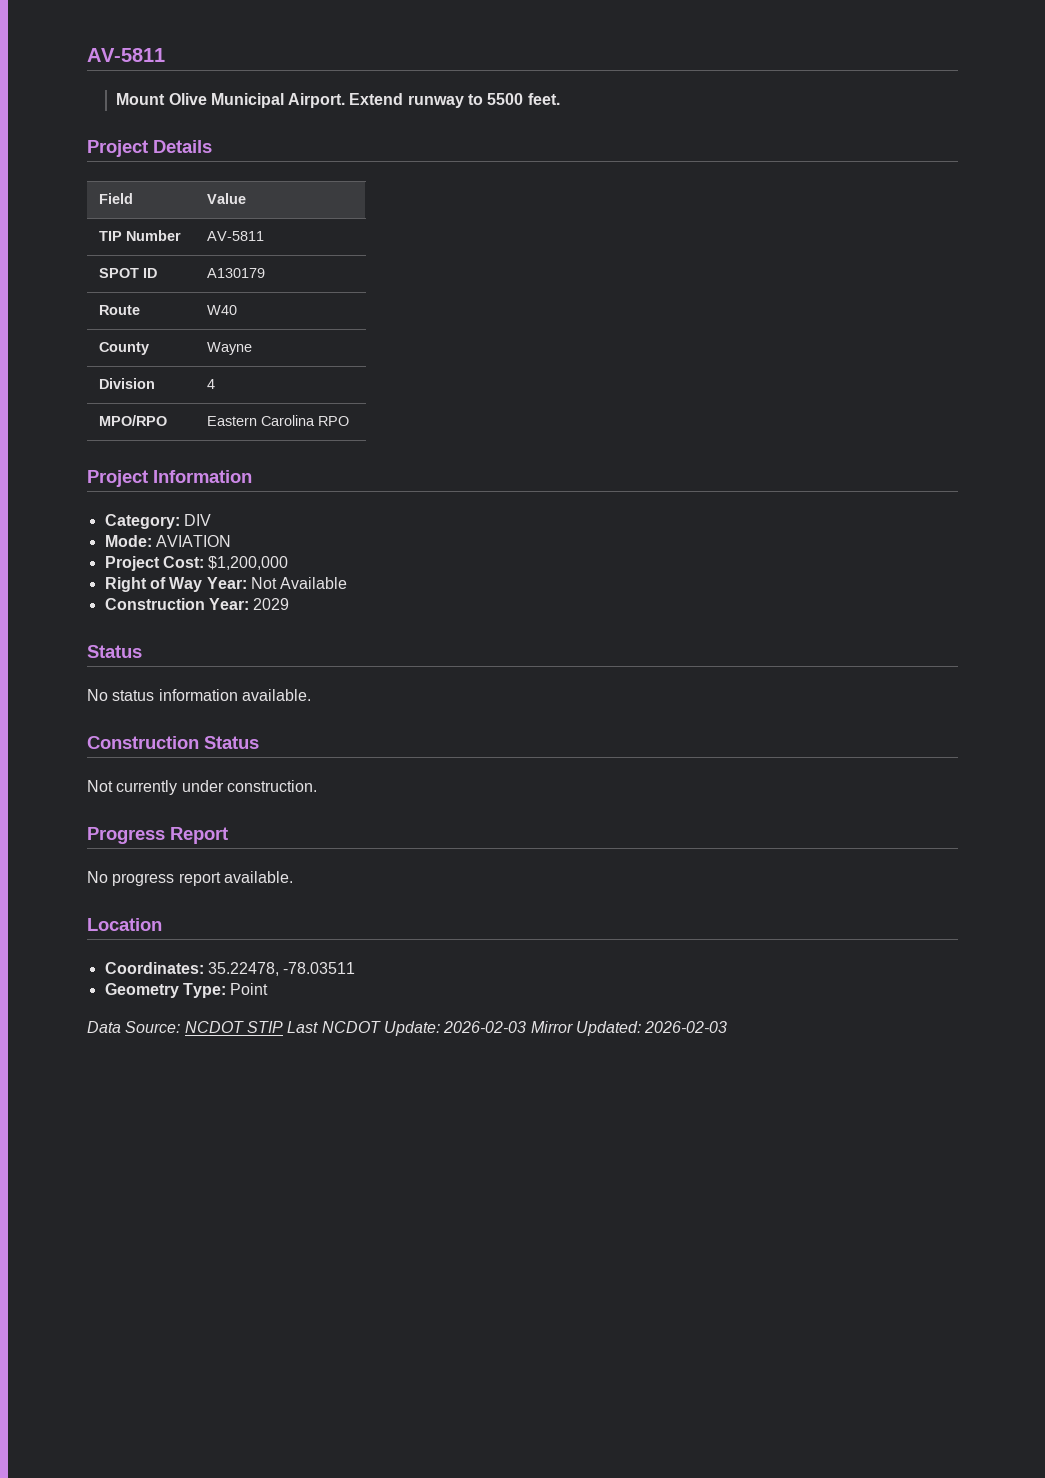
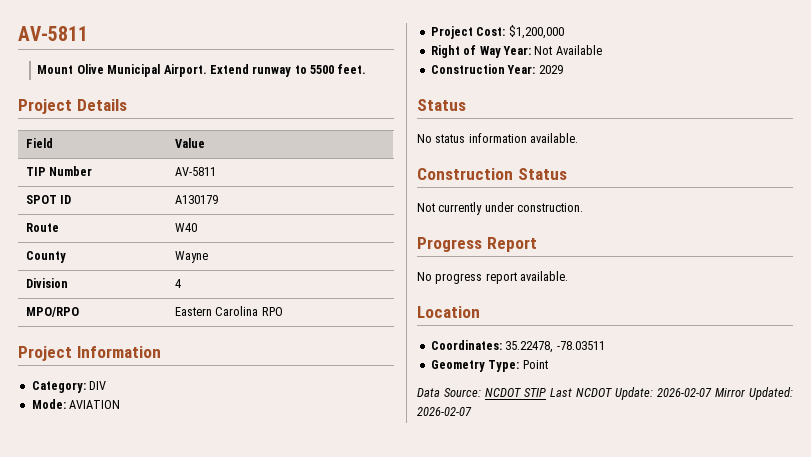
- Data Source: NCDOT STIP Last NCDOT Update: 2026-02-03 Mirror Updated: 2026-02-03
+ Data Source: NCDOT STIP Last NCDOT Update: 2026-02-07 Mirror Updated: 2026-02-07

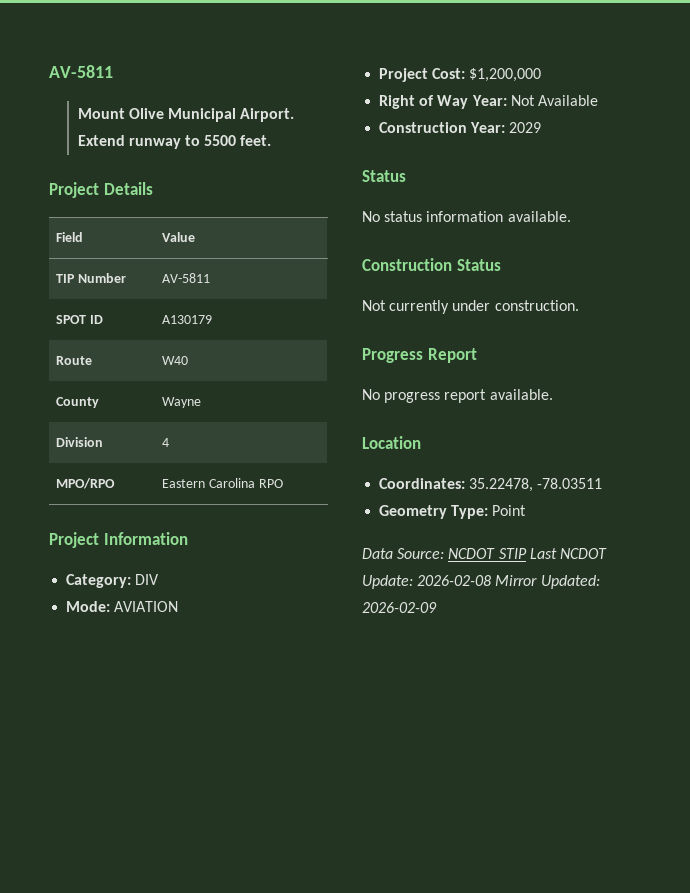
- Data Source: NCDOT STIP Last NCDOT Update: 2026-02-07 Mirror Updated: 2026-02-07
+ Data Source: NCDOT STIP Last NCDOT Update: 2026-02-08 Mirror Updated: 2026-02-09

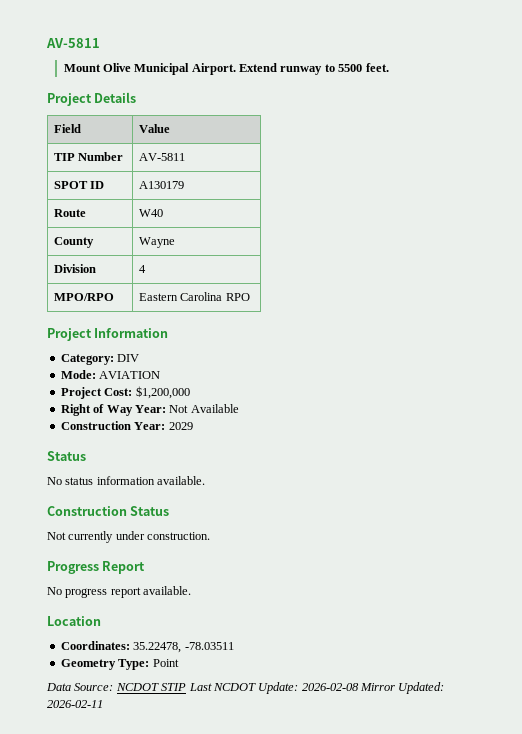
- Data Source: NCDOT STIP Last NCDOT Update: 2026-02-08 Mirror Updated: 2026-02-09
+ Data Source: NCDOT STIP Last NCDOT Update: 2026-02-08 Mirror Updated: 2026-02-11

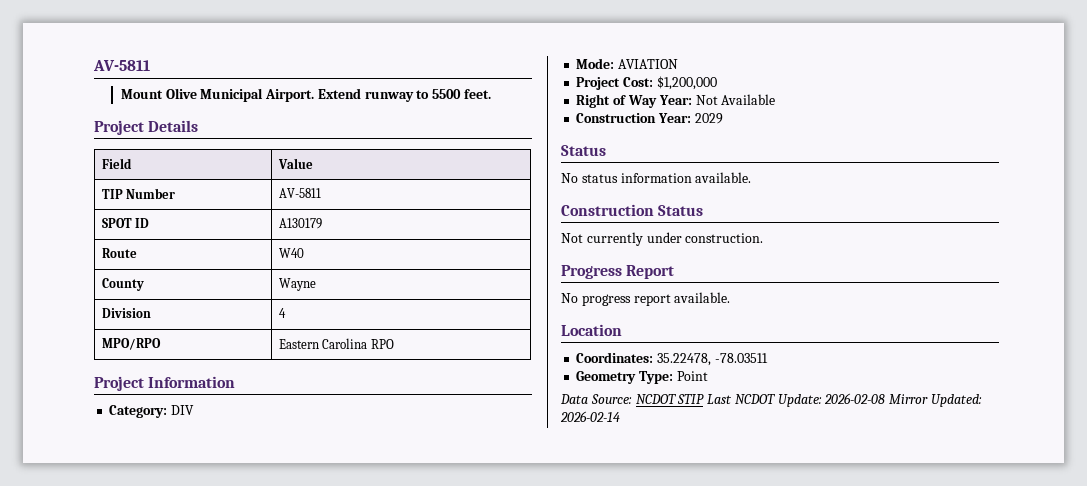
- Data Source: NCDOT STIP Last NCDOT Update: 2026-02-08 Mirror Updated: 2026-02-11
+ Data Source: NCDOT STIP Last NCDOT Update: 2026-02-08 Mirror Updated: 2026-02-14

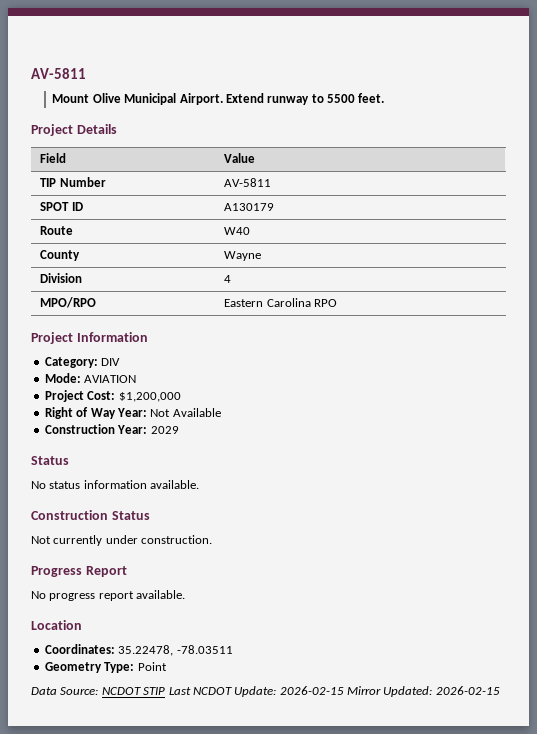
- Data Source: NCDOT STIP Last NCDOT Update: 2026-02-08 Mirror Updated: 2026-02-14
+ Data Source: NCDOT STIP Last NCDOT Update: 2026-02-15 Mirror Updated: 2026-02-15

